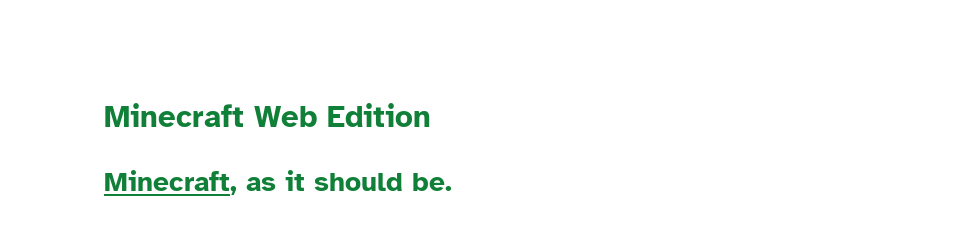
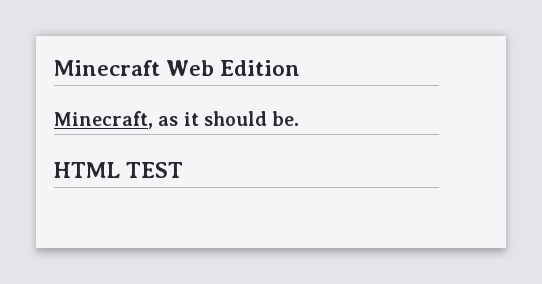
+ HTML TEST

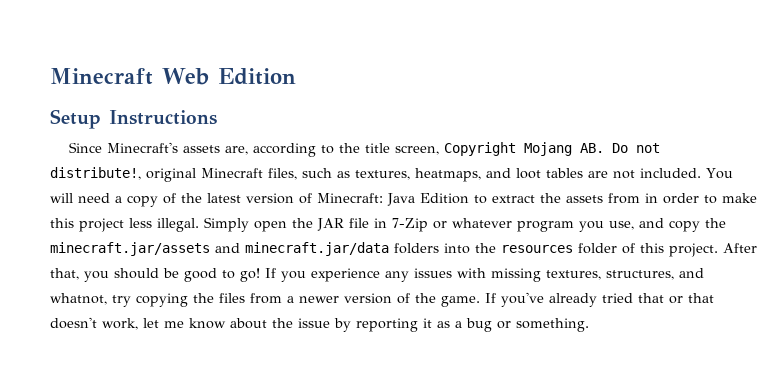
- Minecraft, as it should be.
- HTML TEST
+ Setup Instructions
+ Since Minecraft's assets are, according to the title screen, Copyright Mojang AB. Do not distribute!, original Minecraft files, such as textures, heatmaps, and loot tables are not included. You will need a copy of the latest version of Minecraft: Java Edition to extract the assets from in order to make this project less illegal. Simply open the JAR file in 7-Zip or whatever program you use, and copy the minecraft.jar/assets and minecraft.jar/data folders into the resources folder of this project. After that, you should be good to go! If you experience any issues with missing textures, structures, and whatnot, try copying the files from a newer version of the game. If you've already tried that or that doesn't work, let me know about the issue by reporting it as a bug or something.

